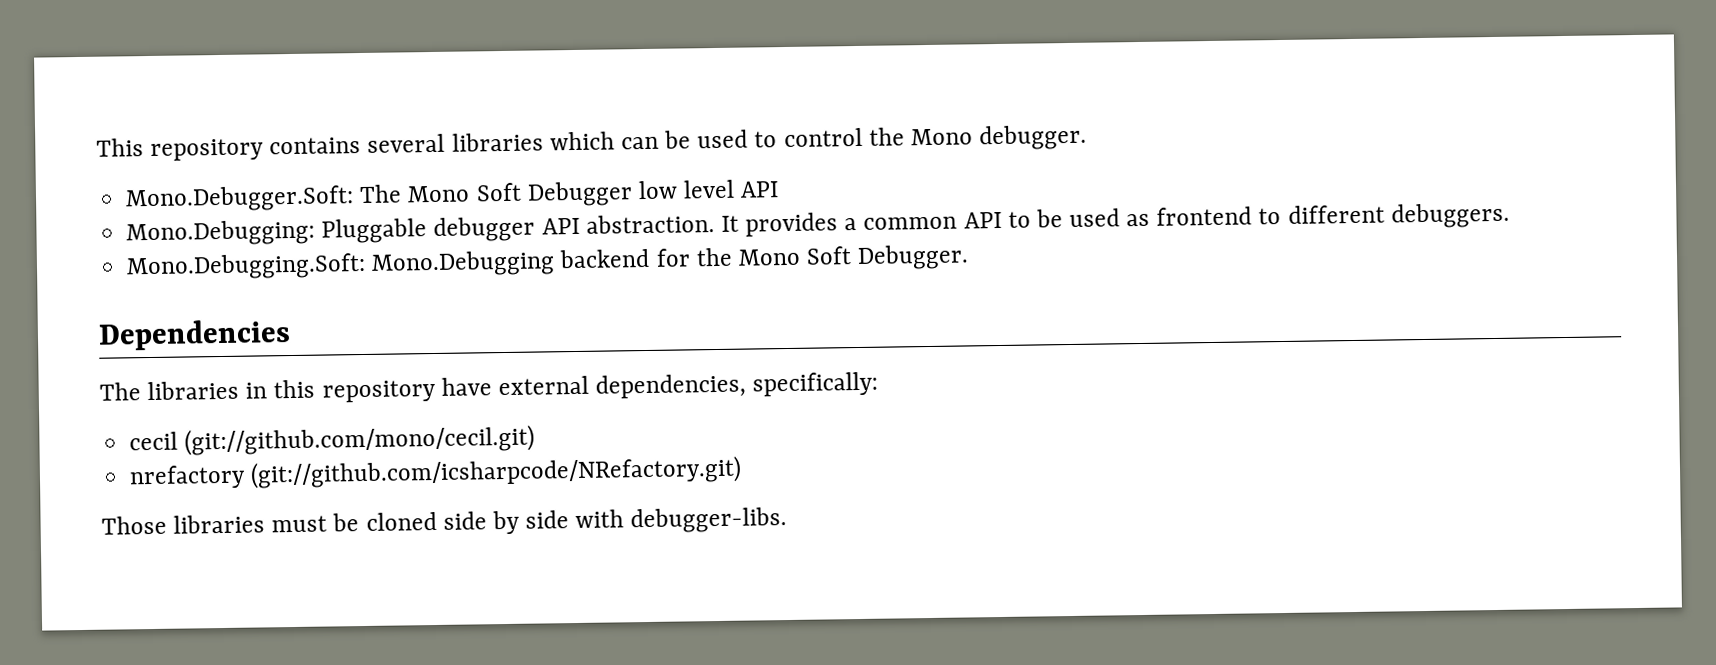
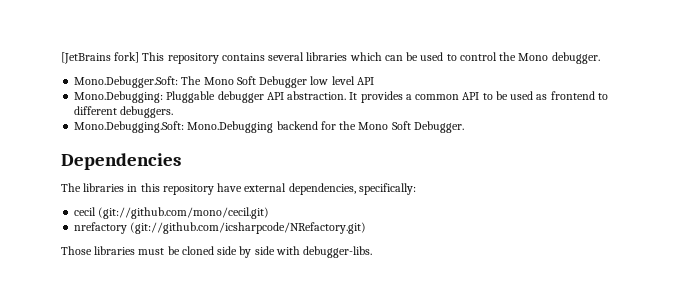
- This repository contains several libraries which can be used to control the Mono debugger.
+ [JetBrains fork] This repository contains several libraries which can be used to control the Mono debugger.

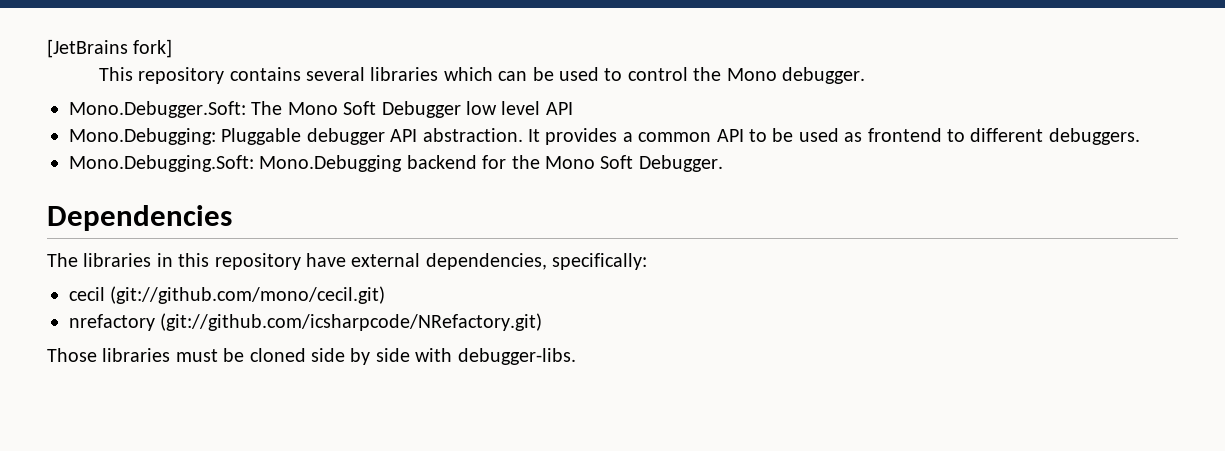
- [JetBrains fork] This repository contains several libraries which can be used to control the Mono debugger.
+ [JetBrains fork]
+ This repository contains several libraries which can be used to control the Mono debugger.

